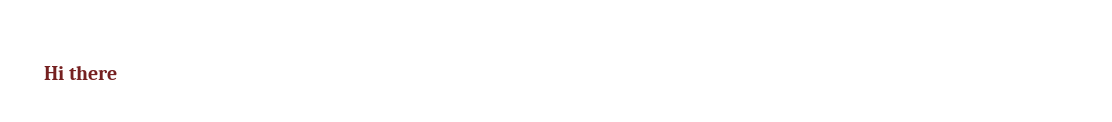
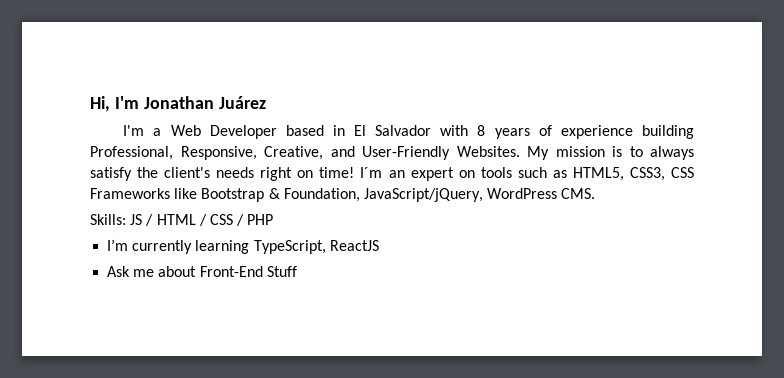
- Hi there
+ Hi, I'm Jonathan Juárez
+ I'm a Web Developer based in El Salvador with 8 years of experience building Professional, Responsive, Creative, and User-Friendly Websites. My mission is to always satisfy the client's needs right on time! I´m an expert on tools such as HTML5, CSS3, CSS Frameworks like Bootstrap & Foundation, JavaScript/jQuery, WordPress CMS.
+ Skills: JS / HTML / CSS / PHP
+ I’m currently learning TypeScript, ReactJS
+ Ask me about Front-End Stuff

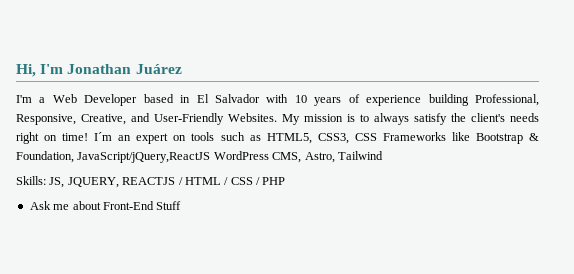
- I'm a Web Developer based in El Salvador with 8 years of experience building Professional, Responsive, Creative, and User-Friendly Websites.
+ I'm a Web Developer based in El Salvador with 10 years of experience building Professional, Responsive, Creative, and User-Friendly Websites.
- I´m an expert on tools such as HTML5, CSS3, CSS Frameworks like Bootstrap & Foundation, JavaScript/jQuery, WordPress CMS.
- Skills: JS / HTML / CSS / PHP
+ I´m an expert on tools such as HTML5, CSS3, CSS Frameworks like Bootstrap & Foundation, JavaScript/jQuery,ReactJS WordPress CMS, Astro, Tailwind
+ Skills: JS, JQUERY, REACTJS / HTML / CSS / PHP
- I’m currently learning TypeScript, ReactJS

